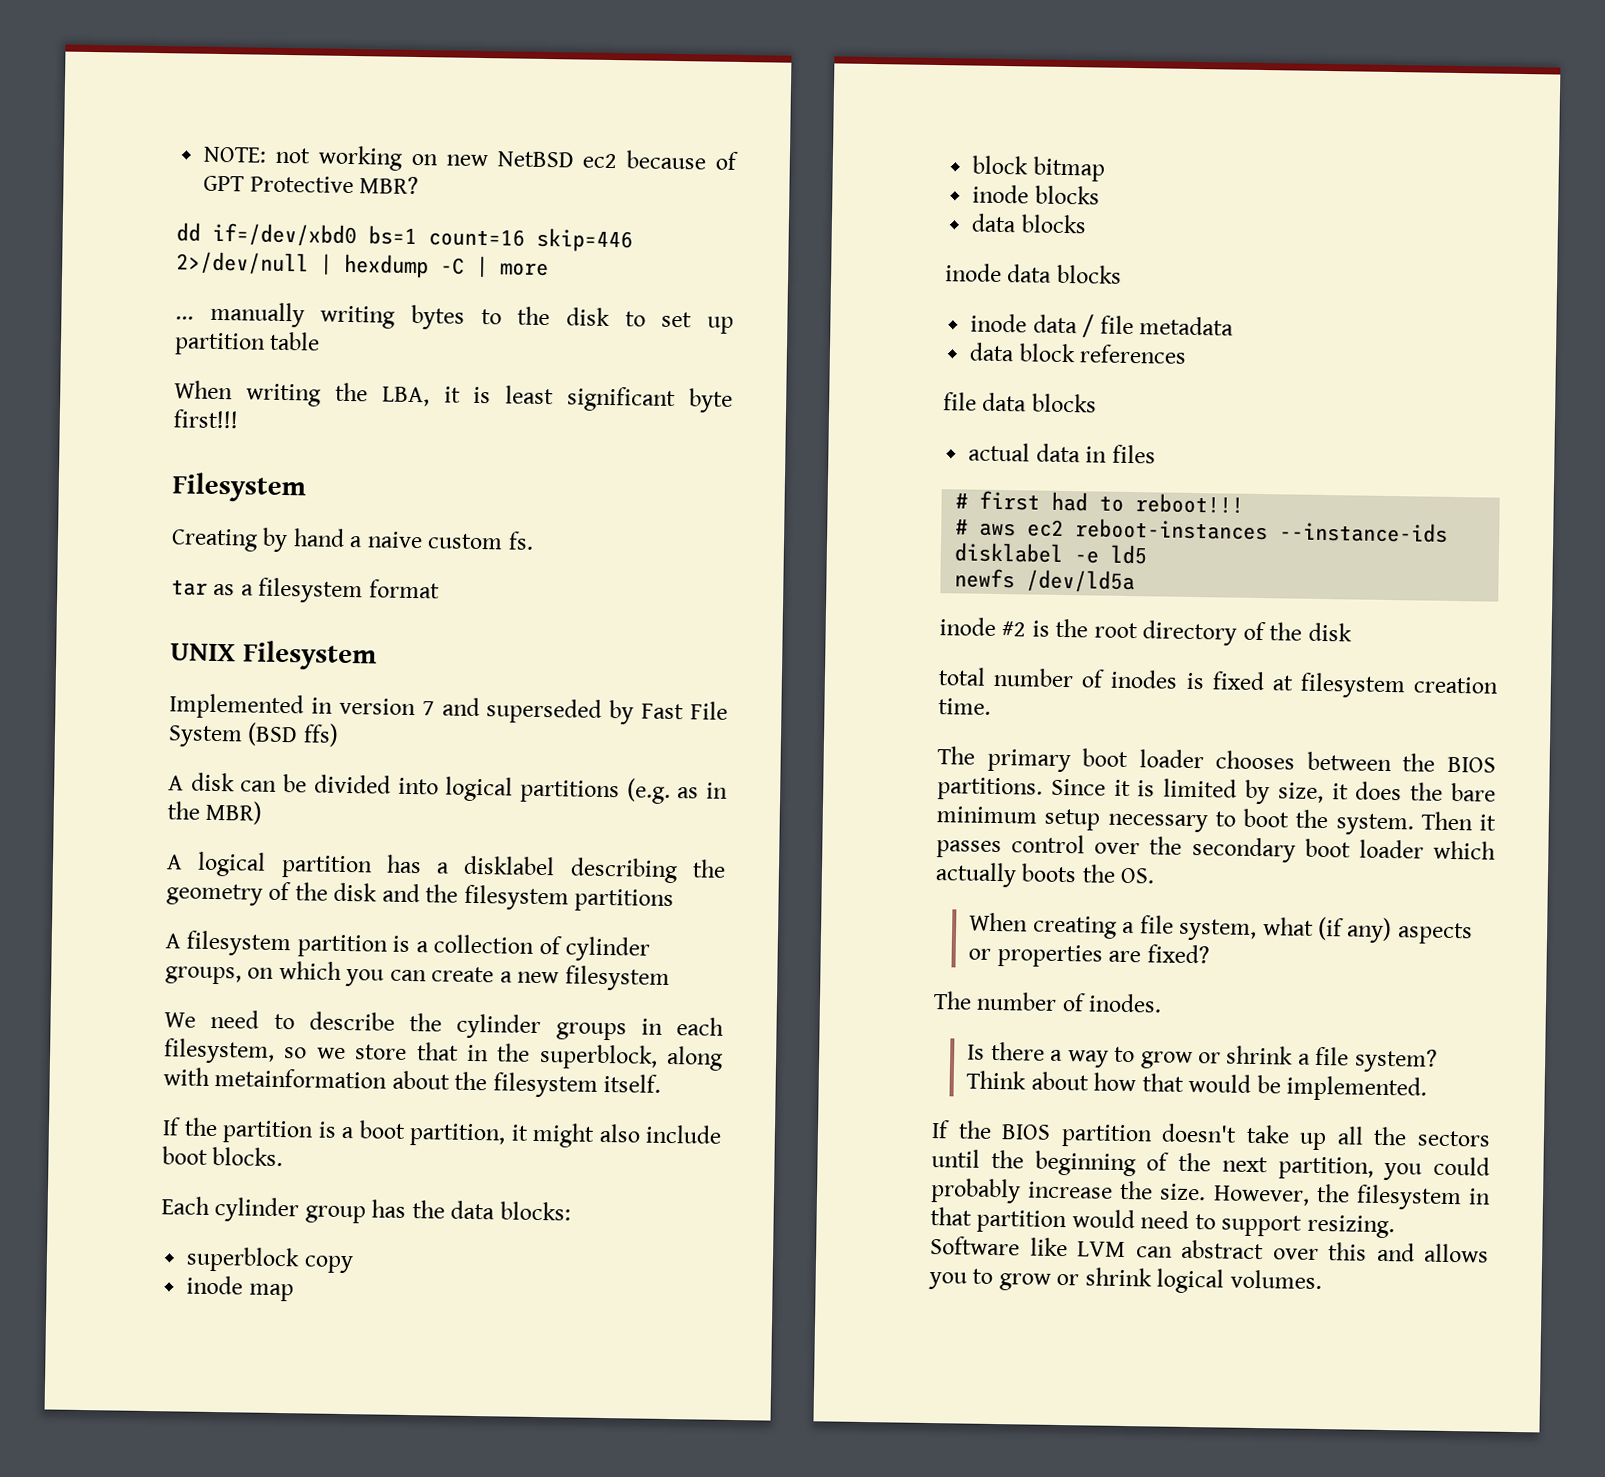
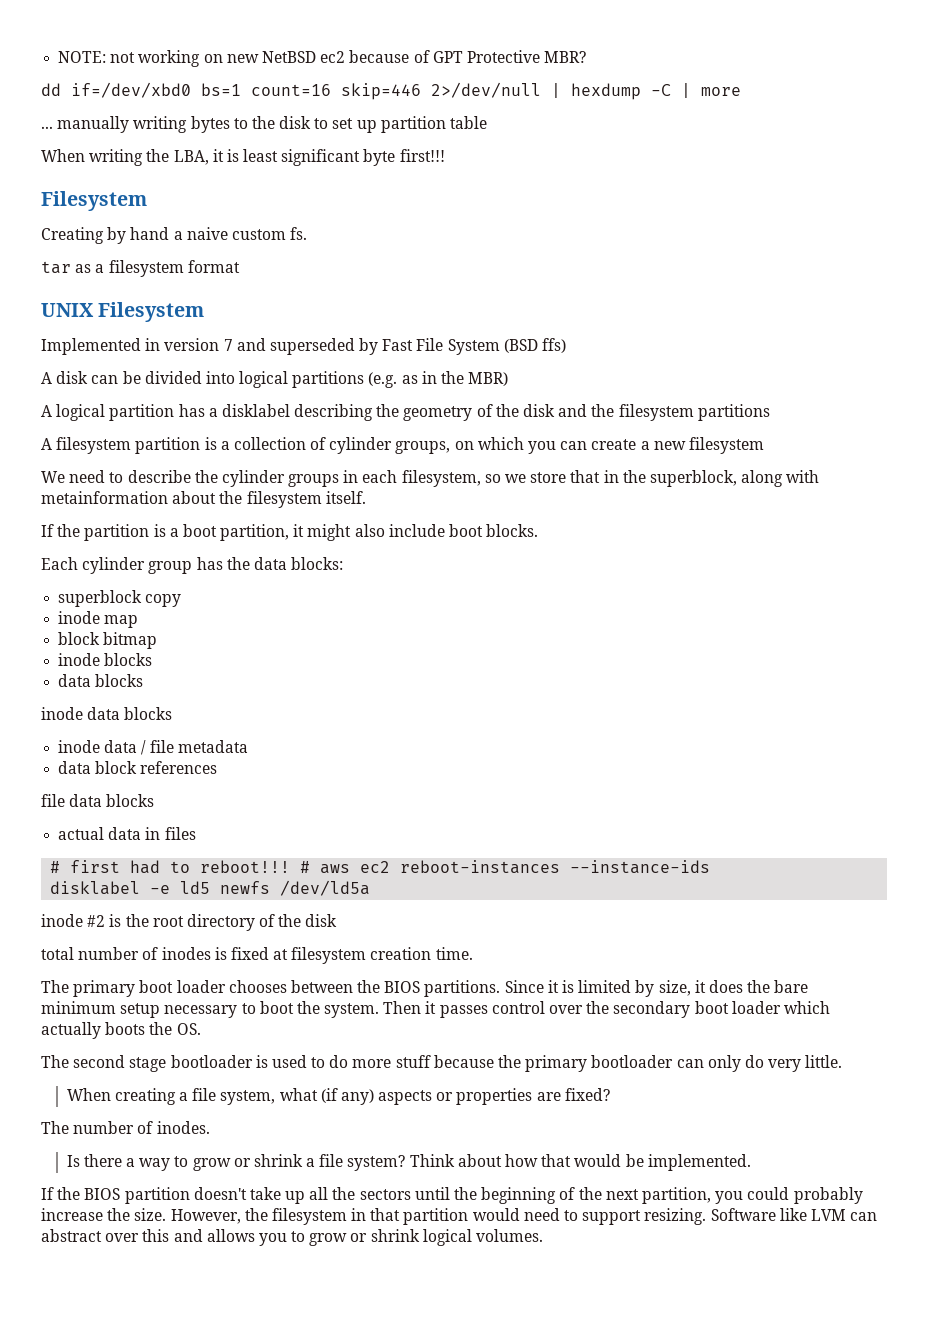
- # first had to reboot!!!
- # aws ec2 reboot-instances --instance-ids
+ # first had to reboot!!! # aws ec2 reboot-instances --instance-ids
- disklabel -e ld5
- newfs /dev/ld5a
+ disklabel -e ld5 newfs /dev/ld5a
+ The second stage bootloader is used to do more stuff because the primary bootloader can only do very little.

